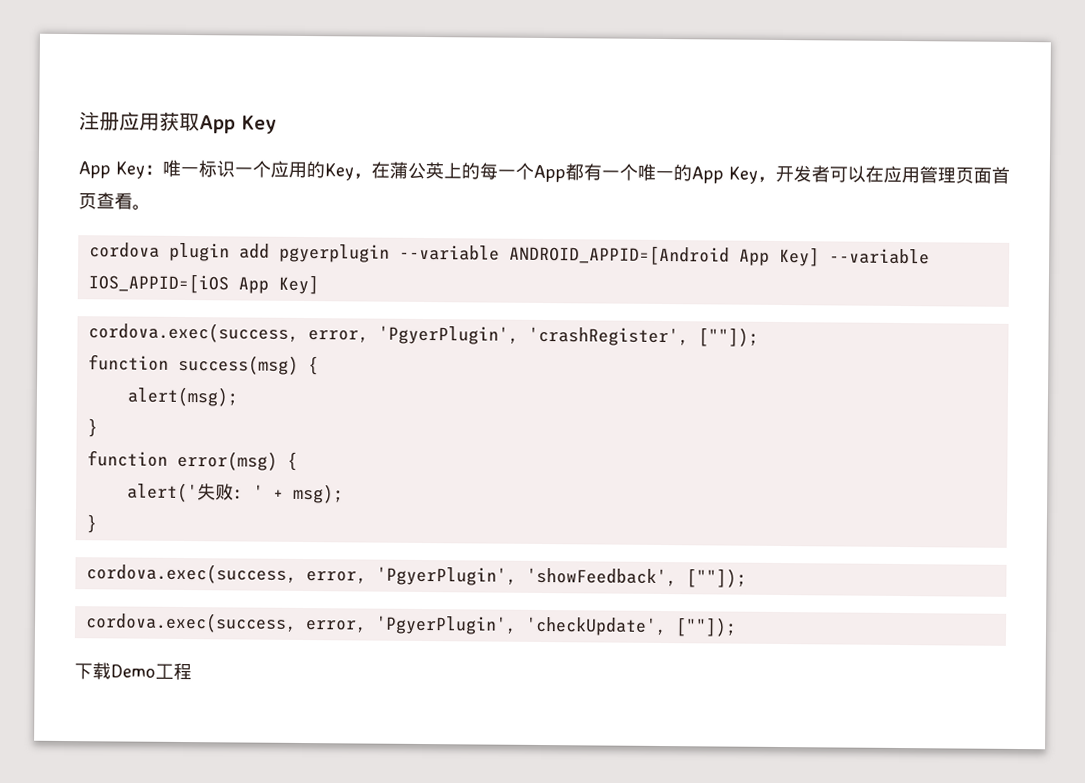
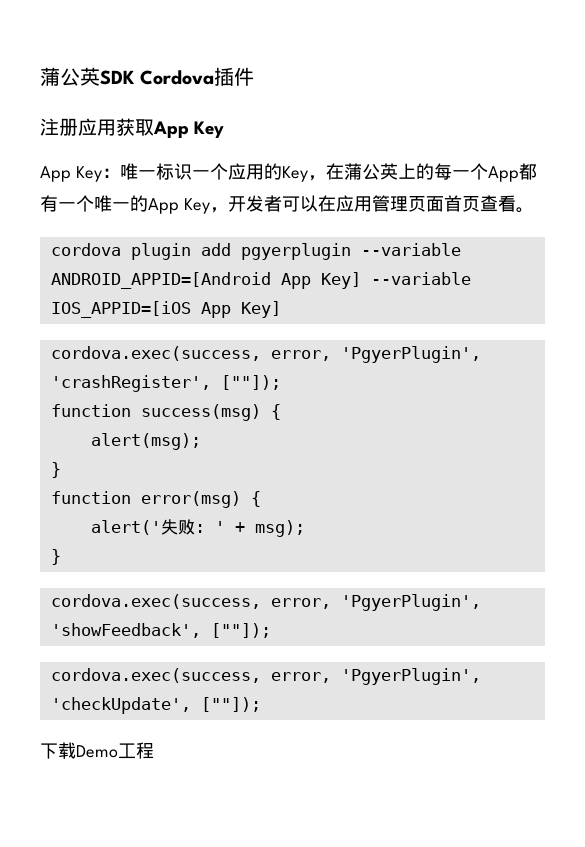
+ 蒲公英SDK Cordova插件

